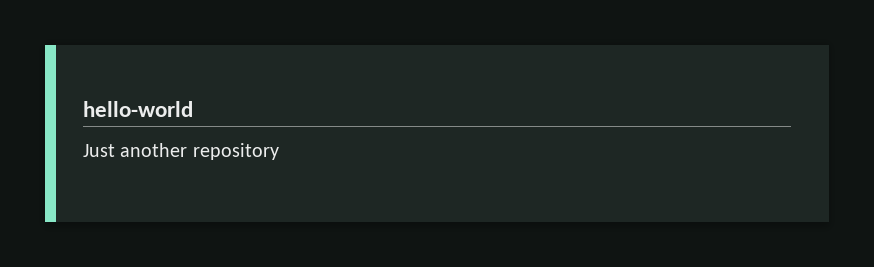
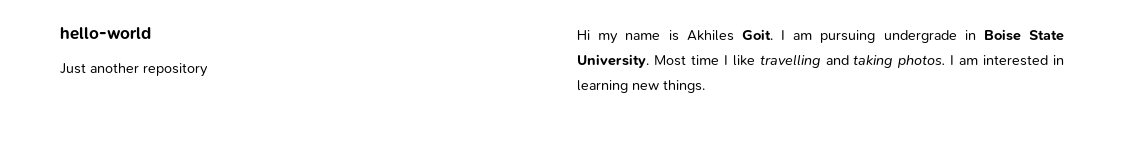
+ Hi my name is Akhiles Goit. I am pursuing undergrade in Boise State University. Most time I like travelling and taking photos. I am interested in learning new things.

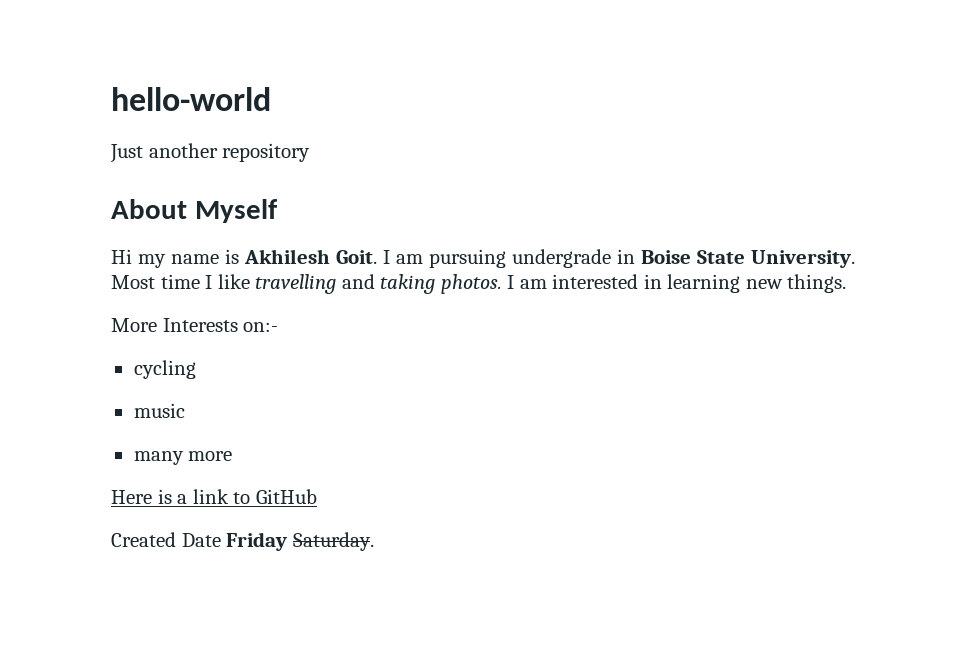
+ About Myself
- Hi my name is Akhiles Goit.
+ Hi my name is Akhilesh Goit.
+ More Interests on:-
+ cycling
+ music
+ many more
+ Here is a link to GitHub
+ Created Date Friday Saturday.

